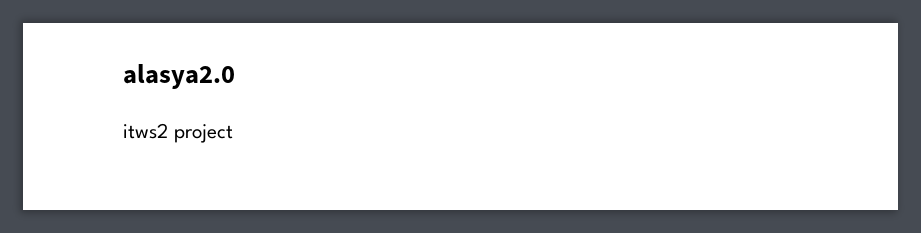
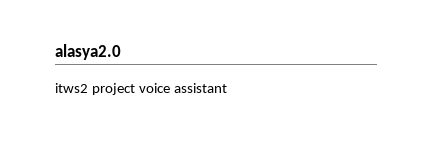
- itws2 project
+ itws2 project voice assistant

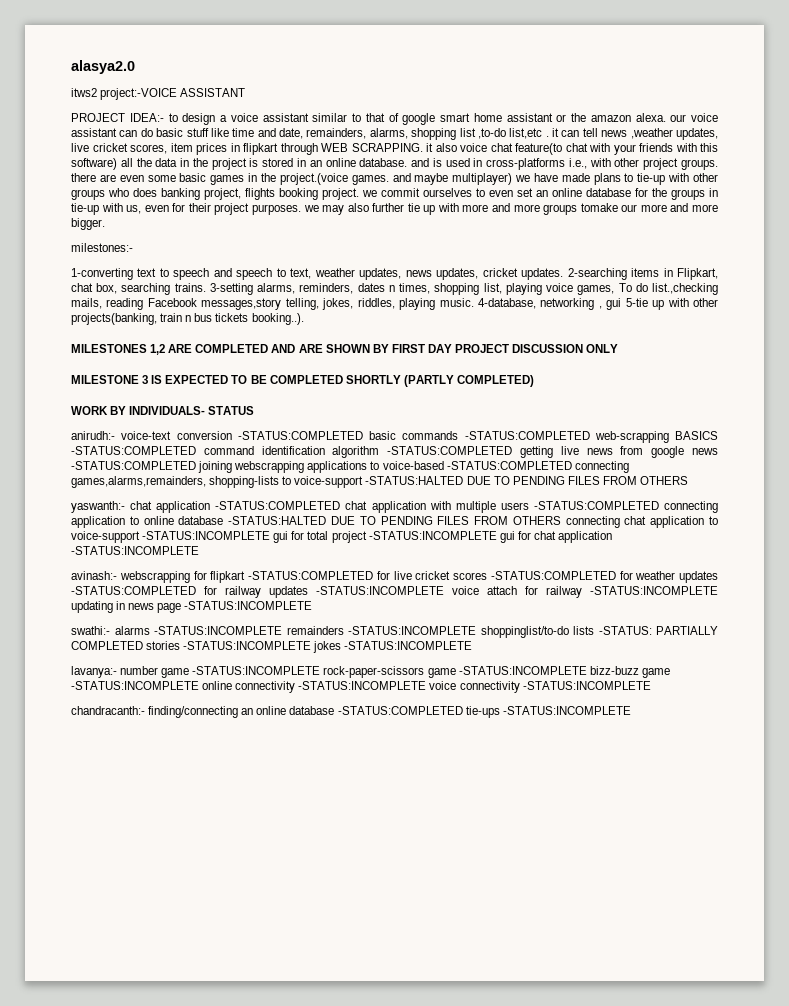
- itws2 project voice assistant
+ itws2 project:-VOICE ASSISTANT
+ PROJECT IDEA:- to design a voice assistant similar to that of google smart home assistant or the amazon alexa. our voice assistant can do basic stuff like time and date, remainders, alarms, shopping list ,to-do list,etc . it can tell news ,weather updates, live cricket scores, item prices in flipkart through WEB SCRAPPING. it also voice chat feature(to chat with your friends with this software) all the data in the project is stored in an online database. and is used in cross-platforms i.e., with other project groups. there are even some basic games in the project.(voice games. and maybe multiplayer) we have made plans to tie-up with other groups who does banking project, flights booking project. we commit ourselves to even set an online database for the groups in tie-up with us, even for their project purposes. we may also further tie up with more and more groups tomake our more and more bigger.
+ milestones:-
+ 1-converting text to speech and speech to text, weather updates, news updates, cricket updates. 2-searching items in Flipkart, chat box, searching trains. 3-setting alarms, reminders, dates n times, shopping list, playing voice games, To do list.,checking mails, reading Facebook messages,story telling, jokes, riddles, playing music. 4-database, networking , gui 5-tie up with other projects(banking, train n bus tickets booking..).
+ MILESTONES 1,2 ARE COMPLETED AND ARE SHOWN BY FIRST DAY PROJECT DISCUSSION ONLY
+ MILESTONE 3 IS EXPECTED TO BE COMPLETED SHORTLY (PARTLY COMPLETED)
+ WORK BY INDIVIDUALS- STATUS
+ anirudh:- voice-text conversion -STATUS:COMPLETED basic commands -STATUS:COMPLETED web-scrapping BASICS -STATUS:COMPLETED command identification algorithm -STATUS:COMPLETED getting live news from google news -STATUS:COMPLETED joining webscrapping applications to voice-based -STATUS:COMPLETED connecting games,alarms,remainders, shopping-lists to voice-support -STATUS:HALTED DUE TO PENDING FILES FROM OTHERS
+ yaswanth:- chat application -STATUS:COMPLETED chat application with multiple users -STATUS:COMPLETED connecting application to online database -STATUS:HALTED DUE TO PENDING FILES FROM OTHERS connecting chat application to voice-support -STATUS:INCOMPLETE gui for total project -STATUS:INCOMPLETE gui for chat application -STATUS:INCOMPLETE
+ avinash:- webscrapping for flipkart -STATUS:COMPLETED for live cricket scores -STATUS:COMPLETED for weather updates -STATUS:COMPLETED for railway updates -STATUS:INCOMPLETE voice attach for railway -STATUS:INCOMPLETE updating in news page -STATUS:INCOMPLETE
+ swathi:- alarms -STATUS:INCOMPLETE remainders -STATUS:INCOMPLETE shoppinglist/to-do lists -STATUS: PARTIALLY COMPLETED stories -STATUS:INCOMPLETE jokes -STATUS:INCOMPLETE
+ lavanya:- number game -STATUS:INCOMPLETE rock-paper-scissors game -STATUS:INCOMPLETE bizz-buzz game -STATUS:INCOMPLETE online connectivity -STATUS:INCOMPLETE voice connectivity -STATUS:INCOMPLETE
+ chandracanth:- finding/connecting an online database -STATUS:COMPLETED tie-ups -STATUS:INCOMPLETE

